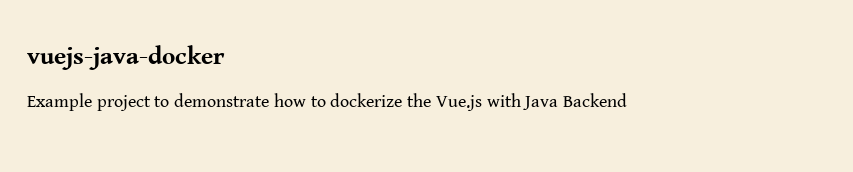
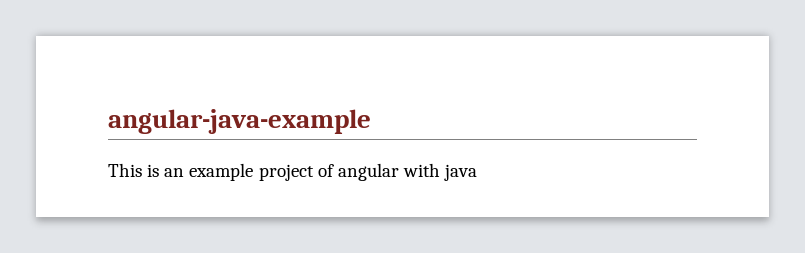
- vuejs-java-docker
- Example project to demonstrate how to dockerize the Vue.js with Java Backend
+ angular-java-example
+ This is an example project of angular with java

